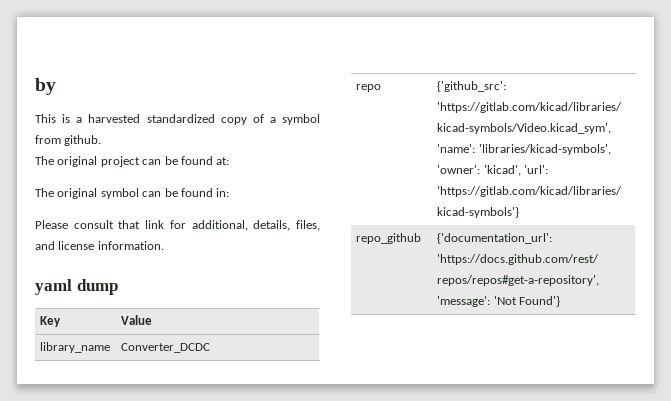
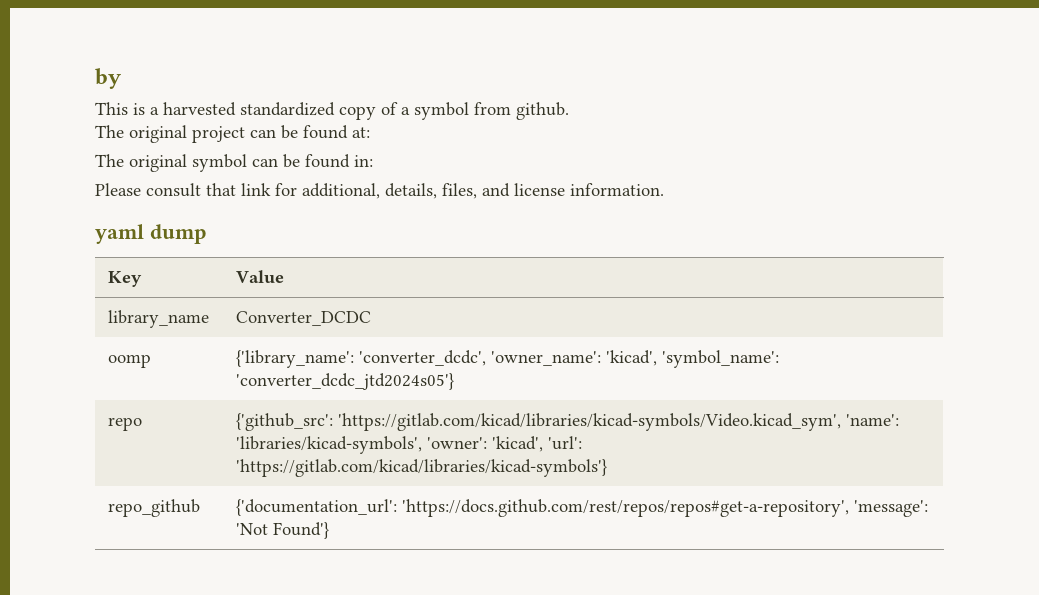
+ oomp | {'library_name': 'converter_dcdc', 'owner_name': 'kicad', 'symbol_name': 'converter_dcdc_jtd2024s05'}

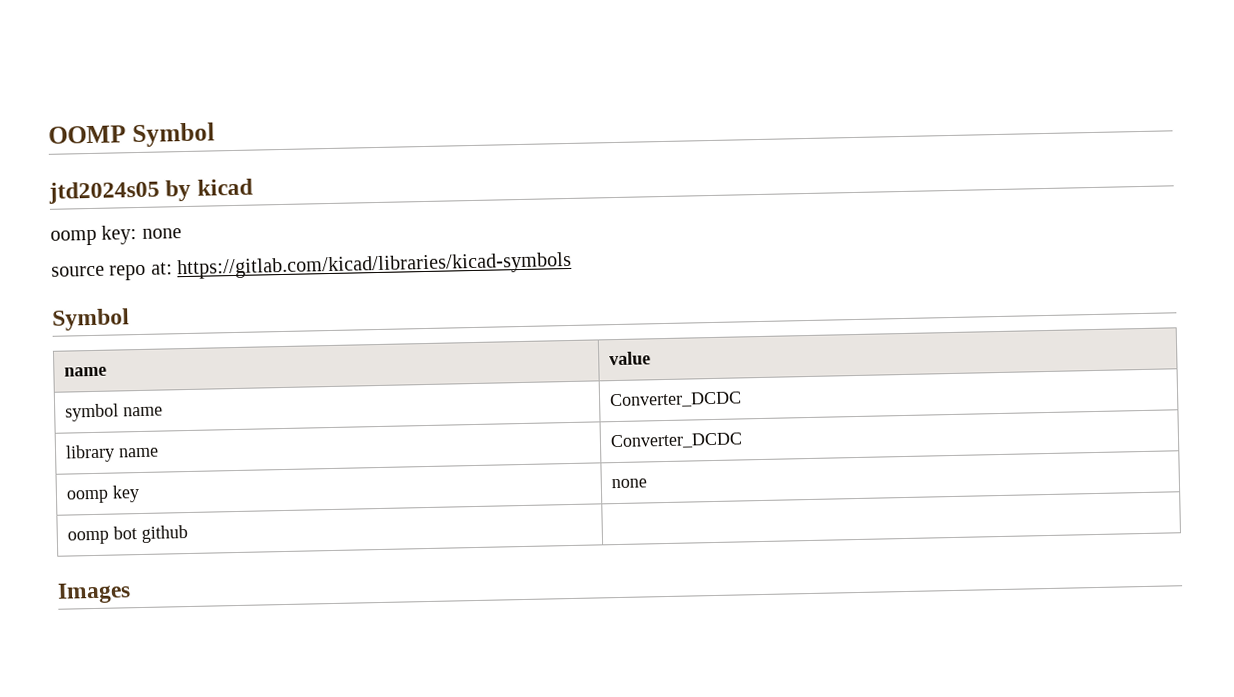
- by
- This is a harvested standardized copy of a symbol from github.
- The original project can be found at:
- The original symbol can be found in:
- Please consult that link for additional, details, files, and license information.
- yaml dump
- Key | Value
- library_name | Converter_DCDC
- oomp | {'library_name': 'converter_dcdc', 'owner_name': 'kicad', 'symbol_name': 'converter_dcdc_jtd2024s05'}
- repo | {'github_src': 'https://gitlab.com/kicad/libraries/kicad-symbols/Video.kicad_sym', 'name': 'libraries/kicad-symbols', 'owner': 'kicad', 'url': 'https://gitlab.com/kicad/libraries/kicad-symbols'}
- repo_github | {'documentation_url': 'https://docs.github.com/rest/repos/repos#get-a-repository', 'message': 'Not Found'}
+ OOMP Symbol
+ jtd2024s05 by kicad
+ oomp key: none
+ source repo at: https://gitlab.com/kicad/libraries/kicad-symbols
+ Symbol
+ name | value
+ symbol name | Converter_DCDC
+ library name | Converter_DCDC
+ oomp key | none
+ oomp bot github |
+ Images

